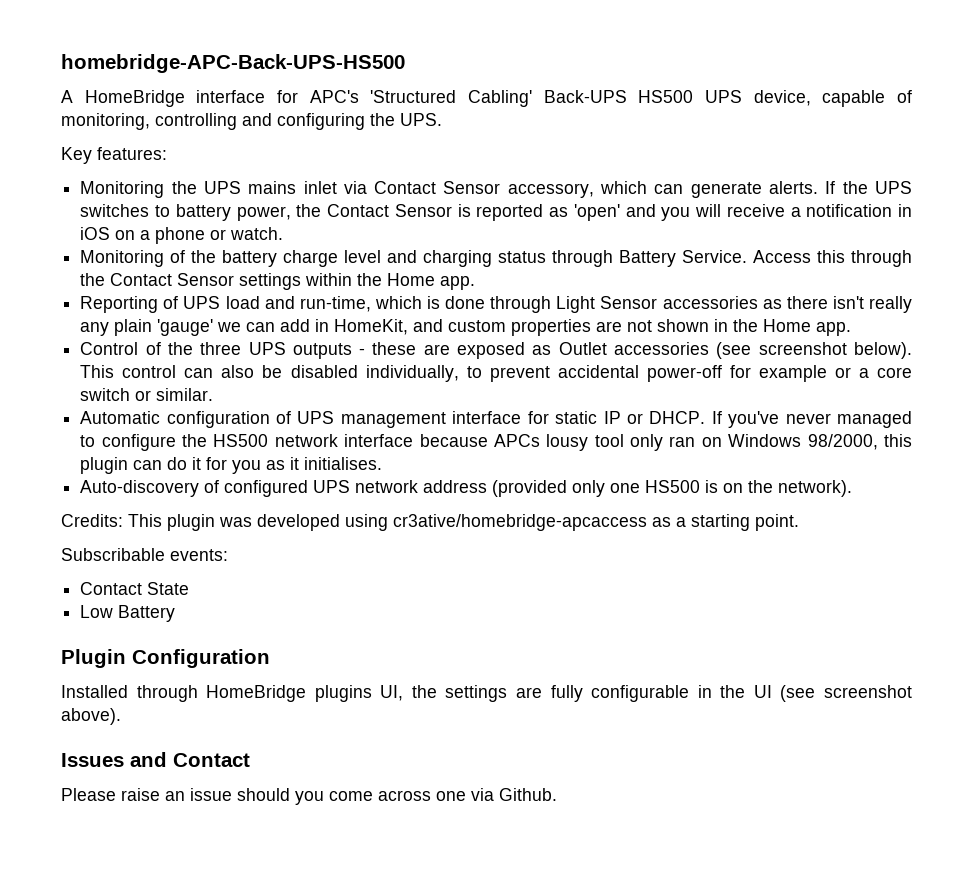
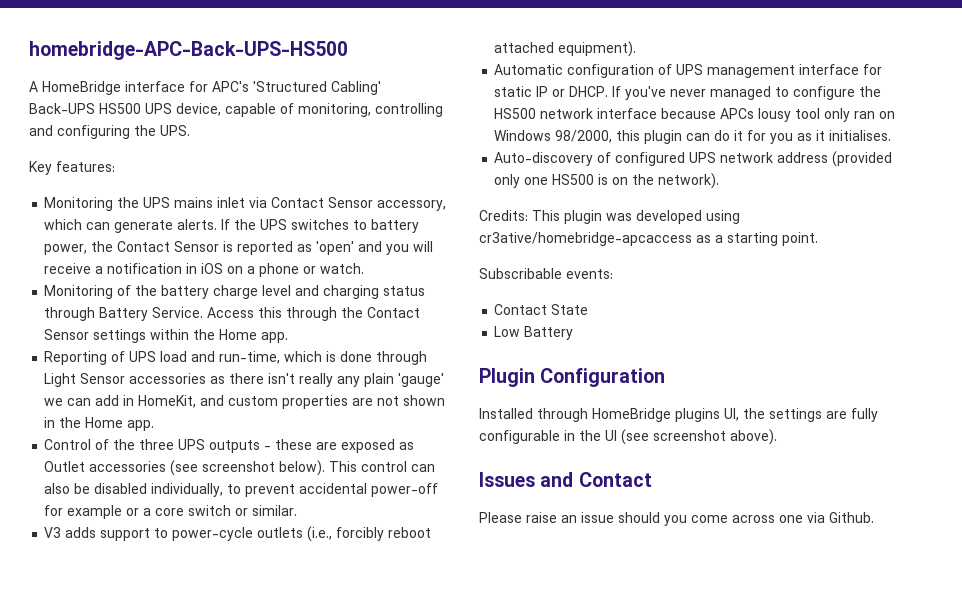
+ V3 adds support to power-cycle outlets (i.e., forcibly reboot attached equipment).

